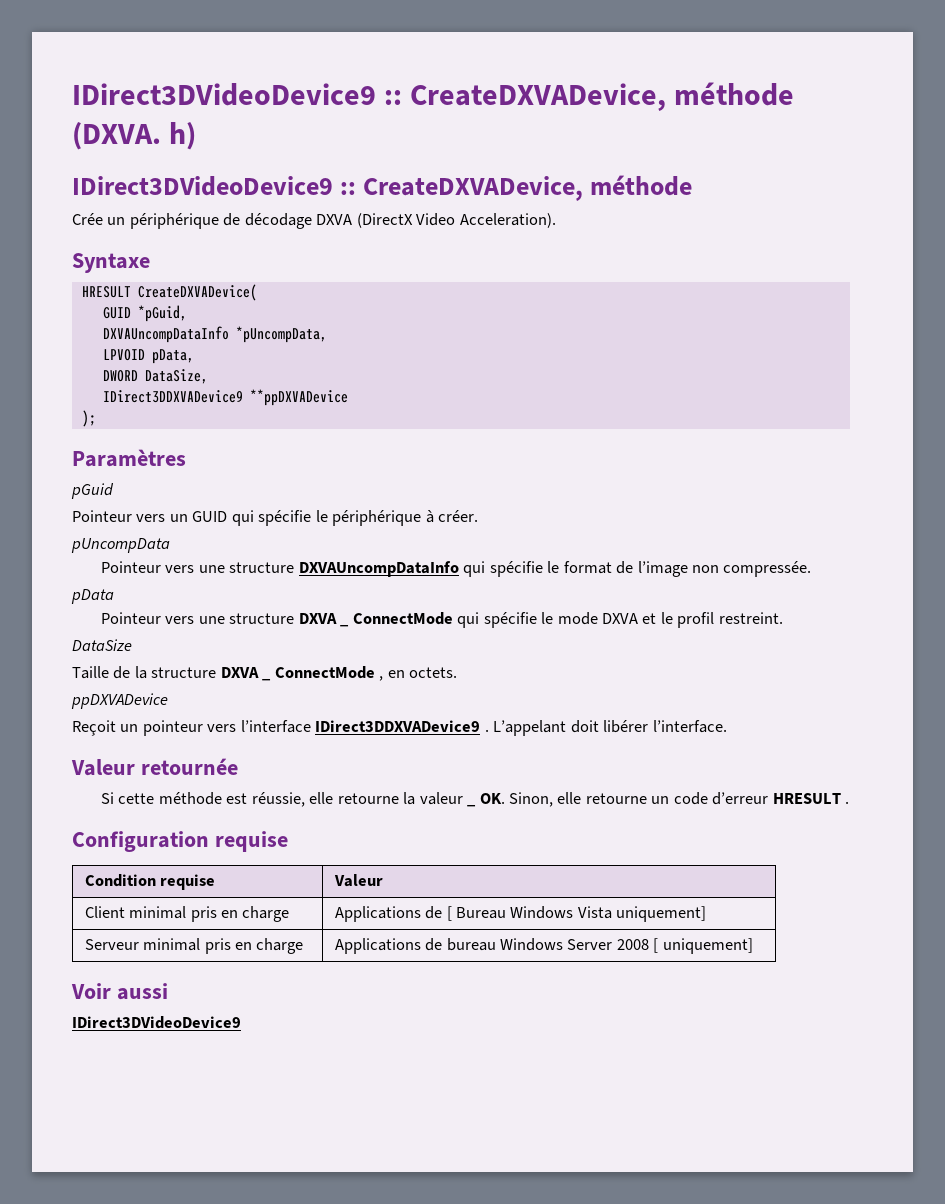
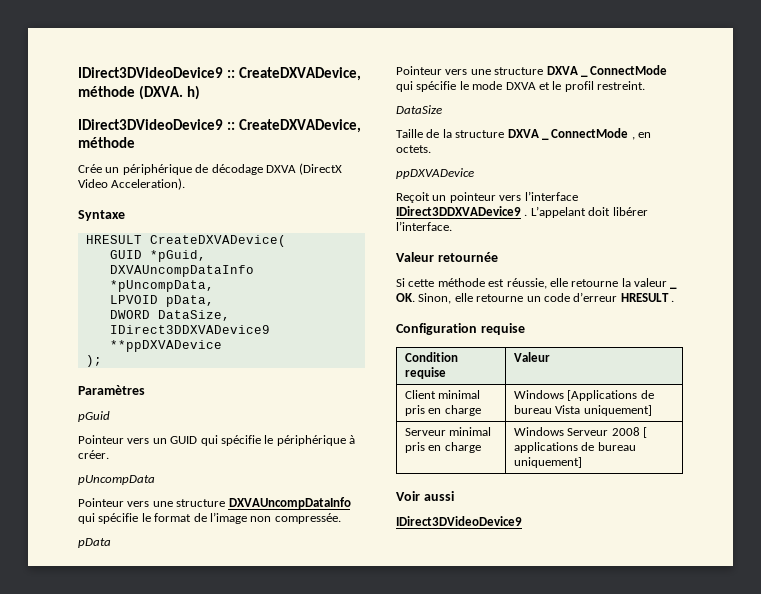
- Client minimal pris en charge | Applications de [ Bureau Windows Vista uniquement]
+ Client minimal pris en charge | Windows [Applications de bureau Vista uniquement]
- Serveur minimal pris en charge | Applications de bureau Windows Server 2008 [ uniquement]
+ Serveur minimal pris en charge | Windows Serveur 2008 [ applications de bureau uniquement]

